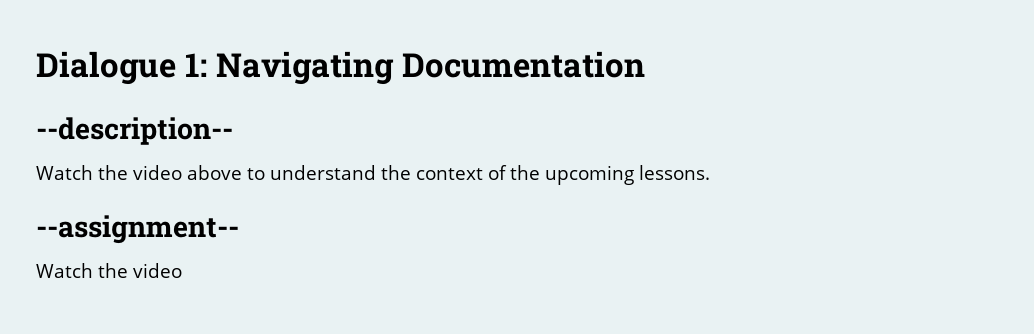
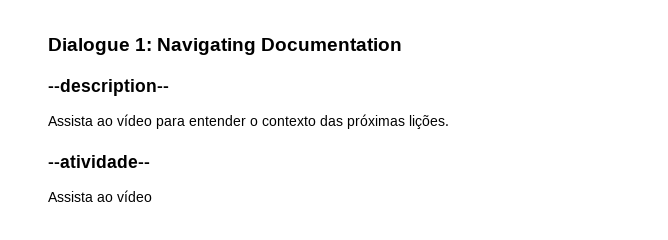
- Watch the video above to understand the context of the upcoming lessons.
- --assignment--
- Watch the video
+ Assista ao vídeo para entender o contexto das próximas lições.
+ --atividade--
+ Assista ao vídeo

